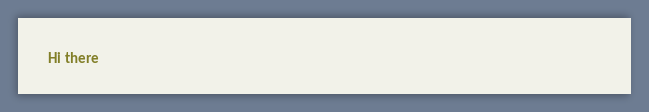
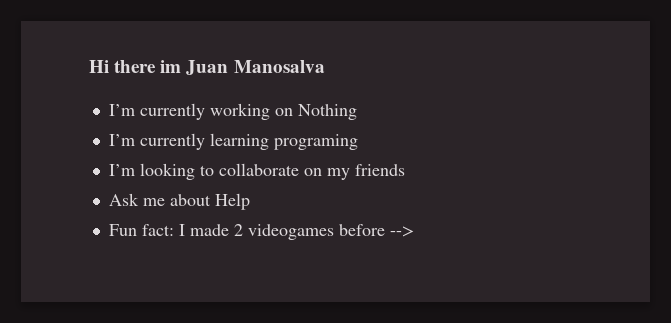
- Hi there
+ Hi there im Juan Manosalva
+ I’m currently working on Nothing
+ I’m currently learning programing
+ I’m looking to collaborate on my friends
+ Ask me about Help
+ Fun fact: I made 2 videogames before -->

